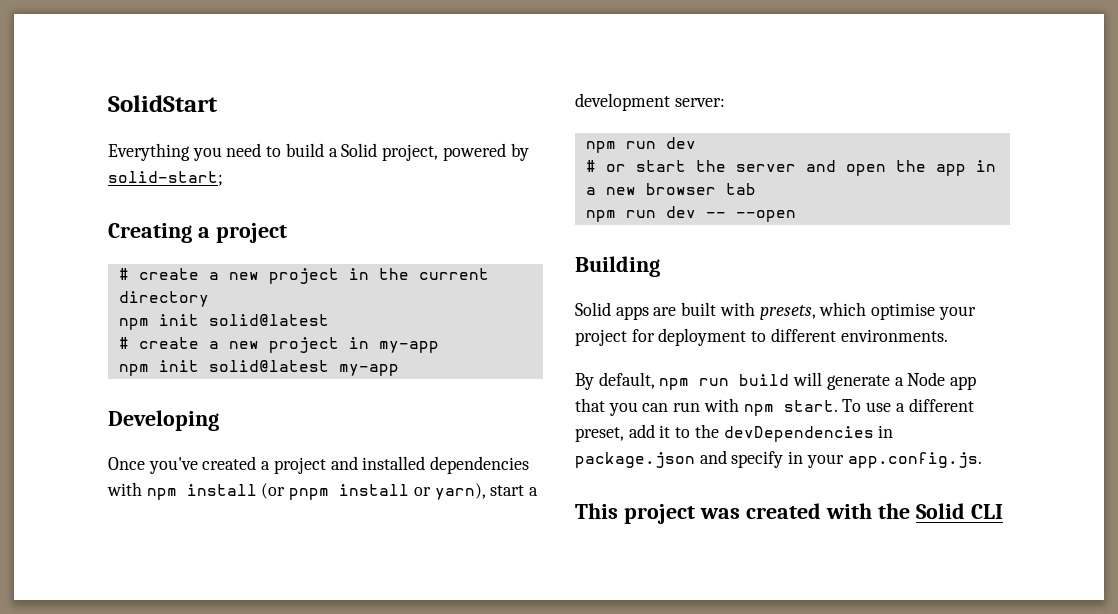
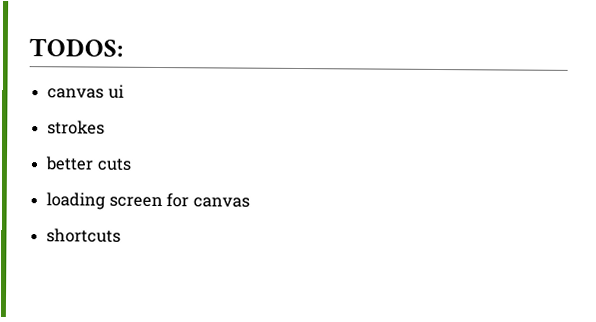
- SolidStart
- Everything you need to build a Solid project, powered by solid-start;
- Creating a project
- # create a new project in the current directory
- npm init solid@latest
- # create a new project in my-app
- npm init solid@latest my-app
- Developing
- Once you've created a project and installed dependencies with npm install (or pnpm install or yarn), start a development server:
- npm run dev
- # or start the server and open the app in a new browser tab
- npm run dev -- --open
- Building
- Solid apps are built with presets, which optimise your project for deployment to different environments.
- By default, npm run build will generate a Node app that you can run with npm start. To use a different preset, add it to the devDependencies in package.json and specify in your app.config.js.
- This project was created with the Solid CLI
+ TODOS:
+ canvas ui
+ strokes
+ better cuts
+ loading screen for canvas
+ shortcuts

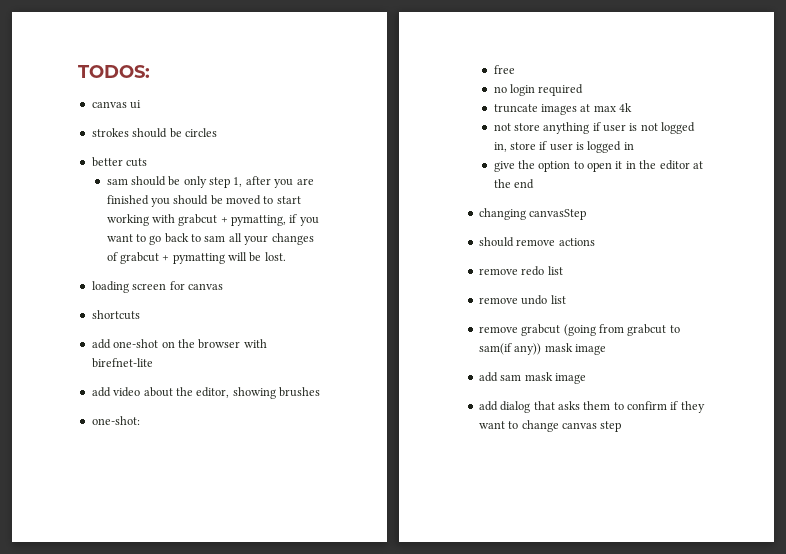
- strokes
+ strokes should be circles
+ sam should be only step 1, after you are finished you should be moved to start working with grabcut + pymatting, if you want to go back to sam all your changes of grabcut + pymatting will be lost.
+ add one-shot on the browser with birefnet-lite
+ add video about the editor, showing brushes
+ one-shot:
+ free
+ no login required
+ truncate images at max 4k
+ not store anything if user is not logged in, store if user is logged in
+ give the option to open it in the editor at the end
+ changing canvasStep
+ should remove actions
+ remove redo list
+ remove undo list
+ remove grabcut (going from grabcut to sam(if any)) mask image
+ add sam mask image
+ add dialog that asks them to confirm if they want to change canvas step

